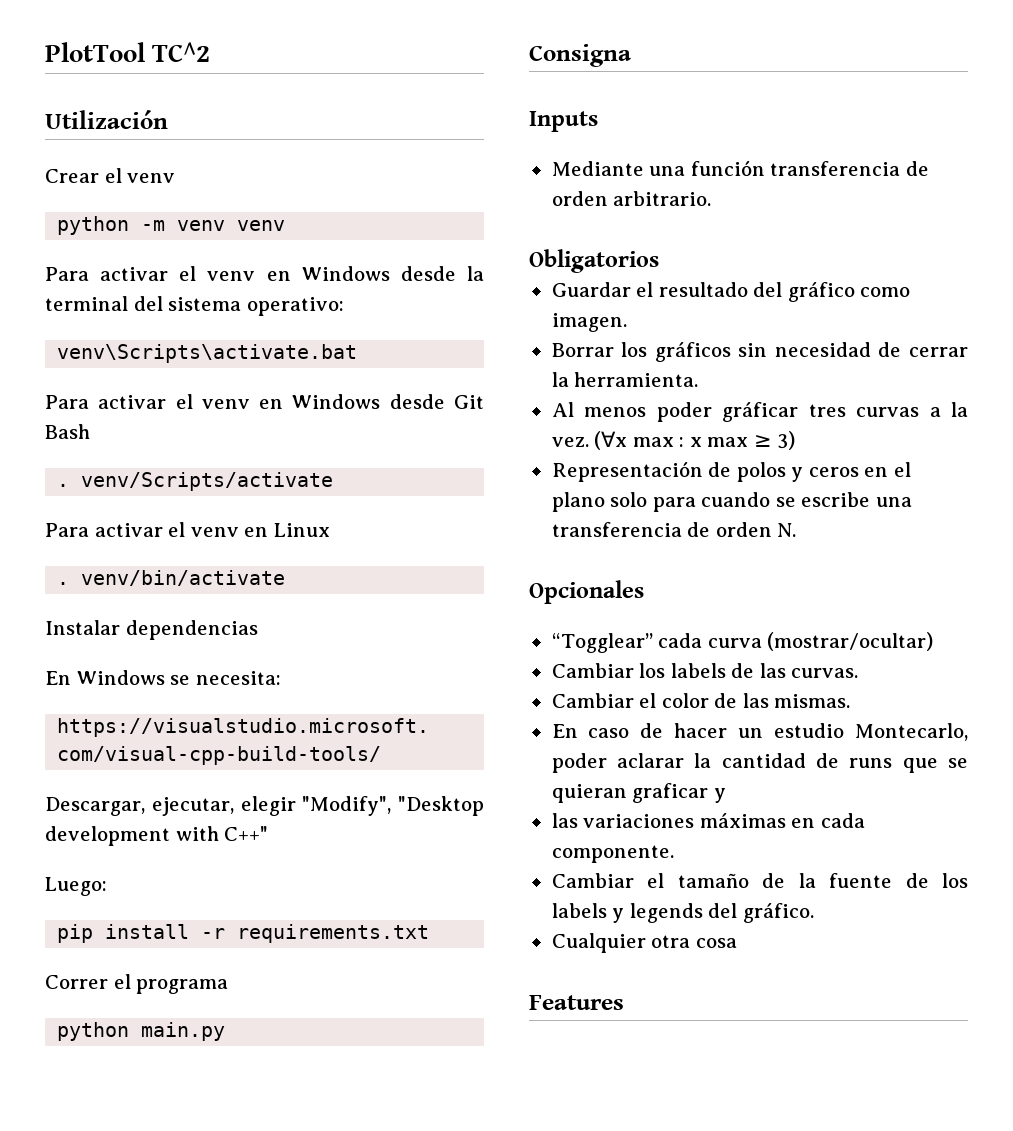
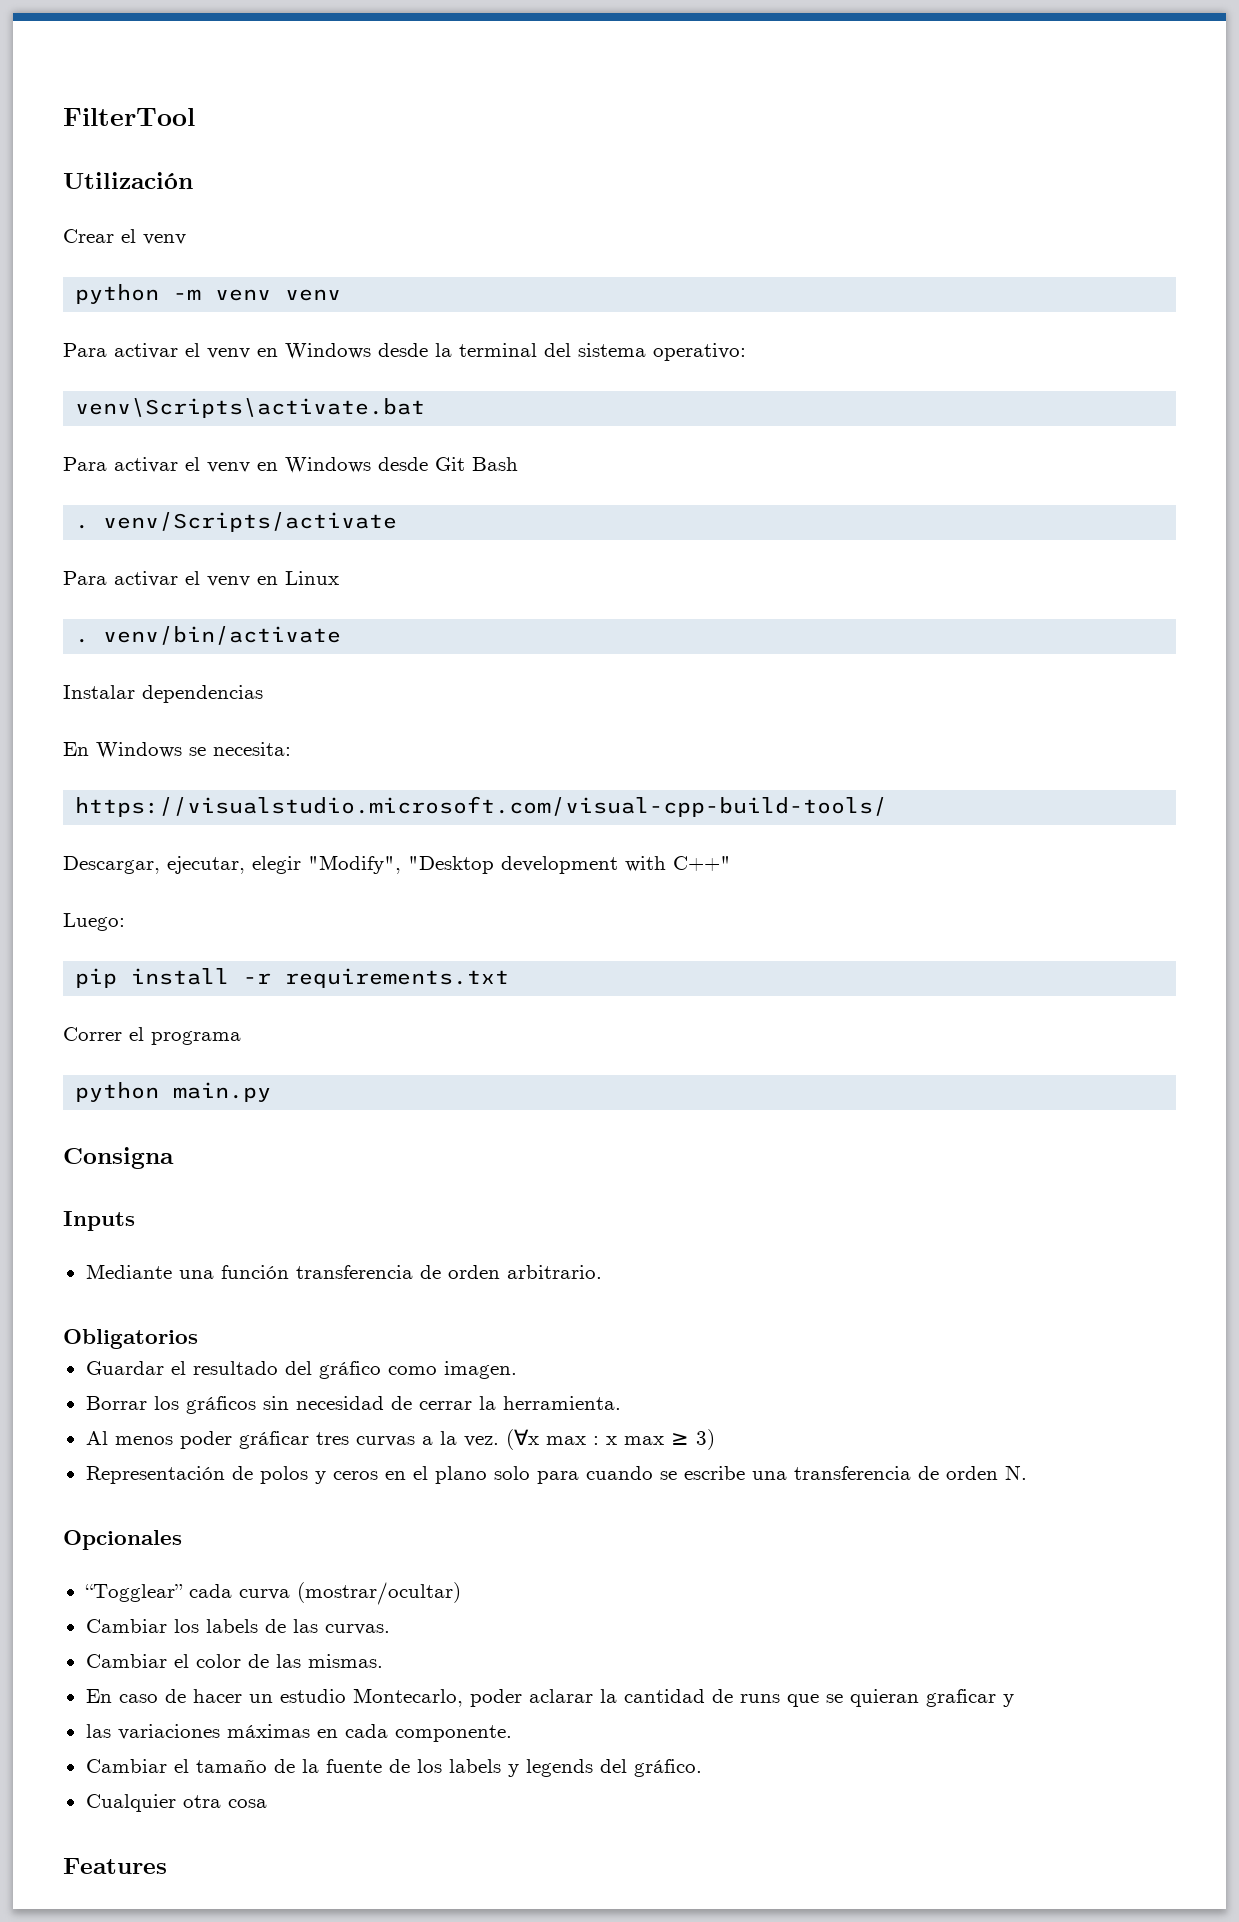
- PlotTool TC^2
+ FilterTool

